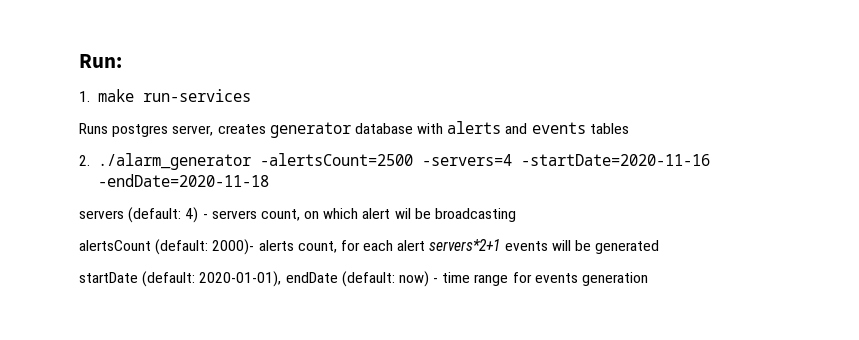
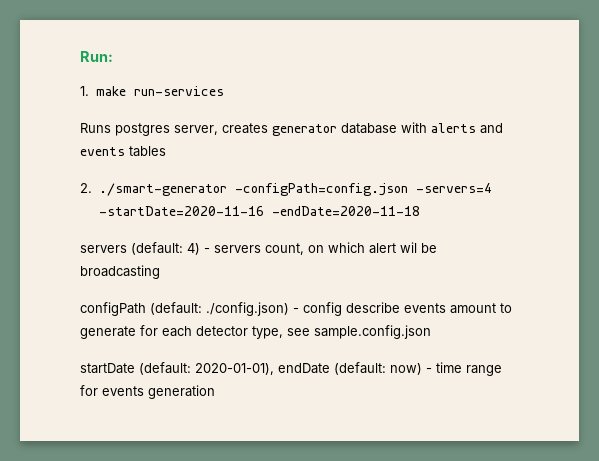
- 2. ./alarm_generator -alertsCount=2500 -servers=4 -startDate=2020-11-16 -endDate=2020-11-18
+ 2. ./smart-generator -configPath=config.json -servers=4 -startDate=2020-11-16 -endDate=2020-11-18
- alertsCount (default: 2000)- alerts count, for each alert servers*2+1 events will be generated
+ configPath (default: ./config.json) - config describe events amount to generate for each detector type, see sample.config.json

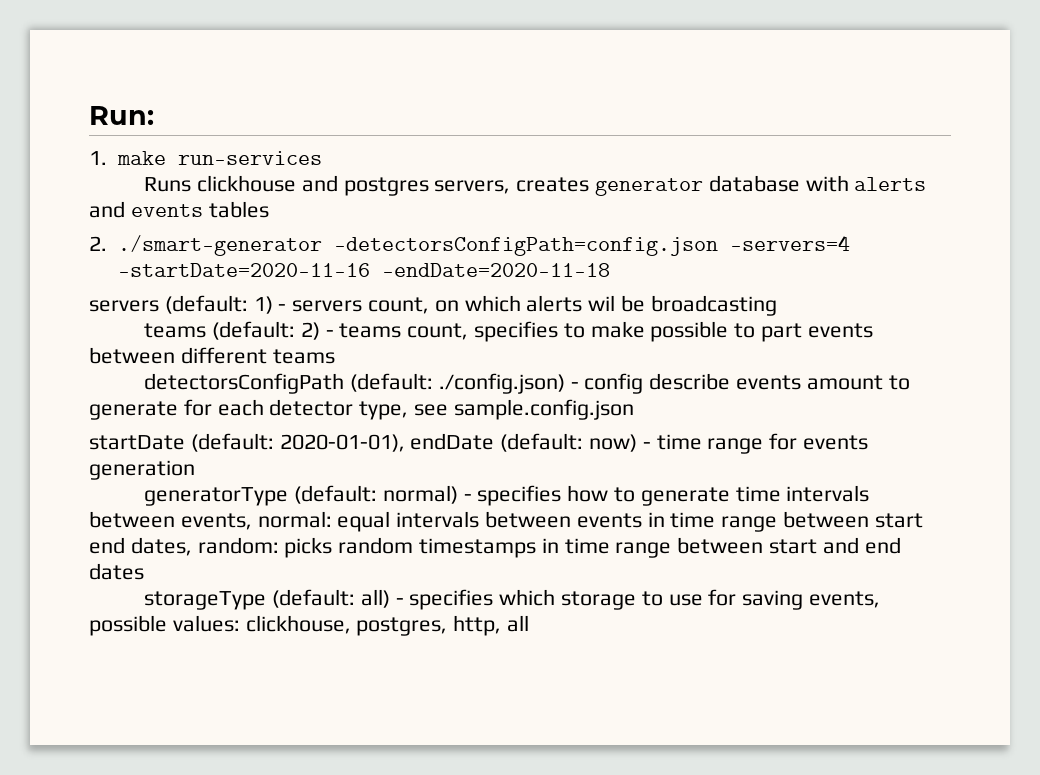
- Runs postgres server, creates generator database with alerts and events tables
+ Runs clickhouse and postgres servers, creates generator database with alerts and events tables
- 2. ./smart-generator -configPath=config.json -servers=4 -startDate=2020-11-16 -endDate=2020-11-18
+ 2. ./smart-generator -detectorsConfigPath=config.json -servers=4 -startDate=2020-11-16 -endDate=2020-11-18
- servers (default: 4) - servers count, on which alert wil be broadcasting
+ servers (default: 1) - servers count, on which alerts wil be broadcasting
- configPath (default: ./config.json) - config describe events amount to generate for each detector type, see sample.config.json
+ teams (default: 2) - teams count, specifies to make possible to part events between different teams
+ detectorsConfigPath (default: ./config.json) - config describe events amount to generate for each detector type, see sample.config.json
+ generatorType (default: normal) - specifies how to generate time intervals between events, normal: equal intervals between events in time range between start end dates, random: picks random timestamps in time range between start and end dates
+ storageType (default: all) - specifies which storage to use for saving events, possible values: clickhouse, postgres, http, all

